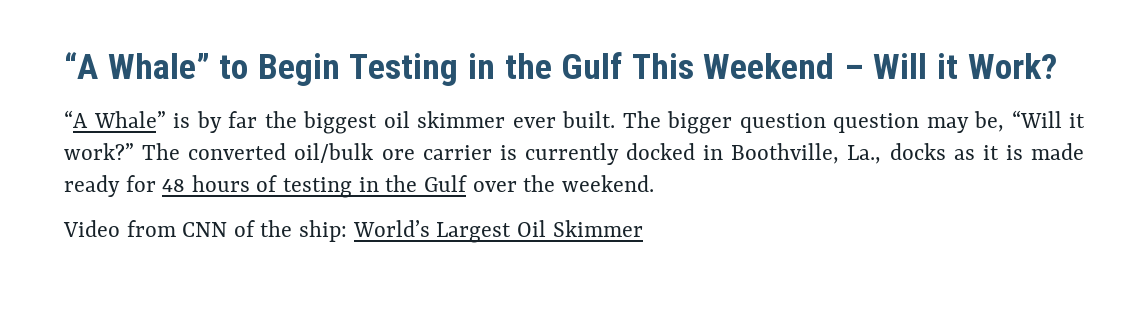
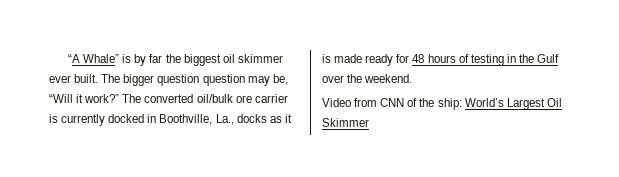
- “A Whale” to Begin Testing in the Gulf This Weekend – Will it Work?

